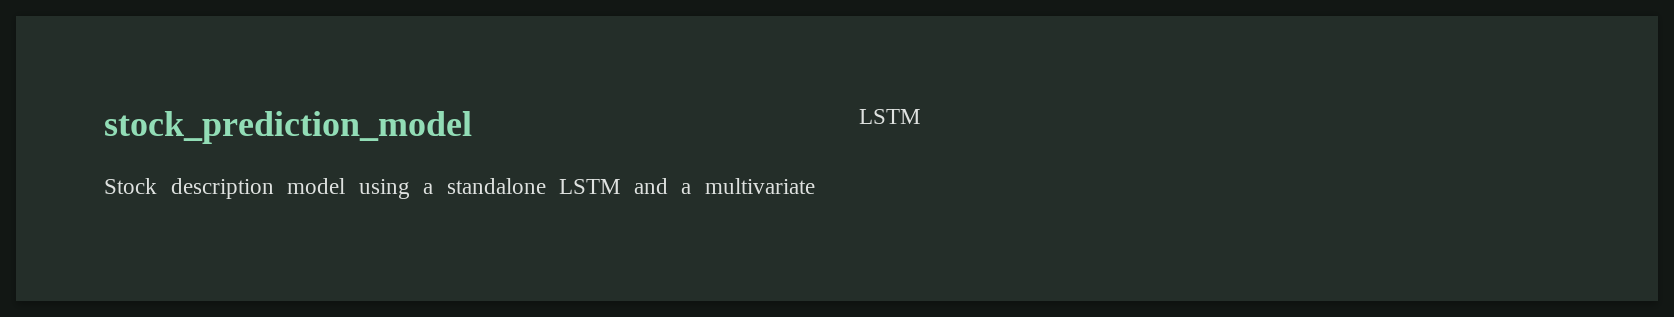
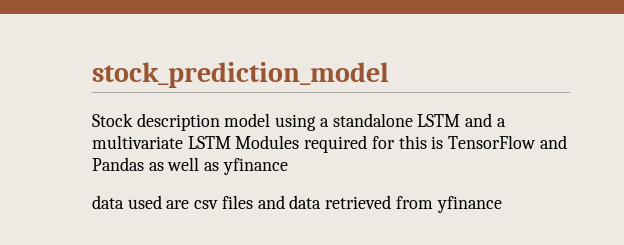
- Stock description model using a standalone LSTM and a multivariate LSTM
+ Stock description model using a standalone LSTM and a multivariate LSTM Modules required for this is TensorFlow and Pandas as well as yfinance
+ data used are csv files and data retrieved from yfinance

